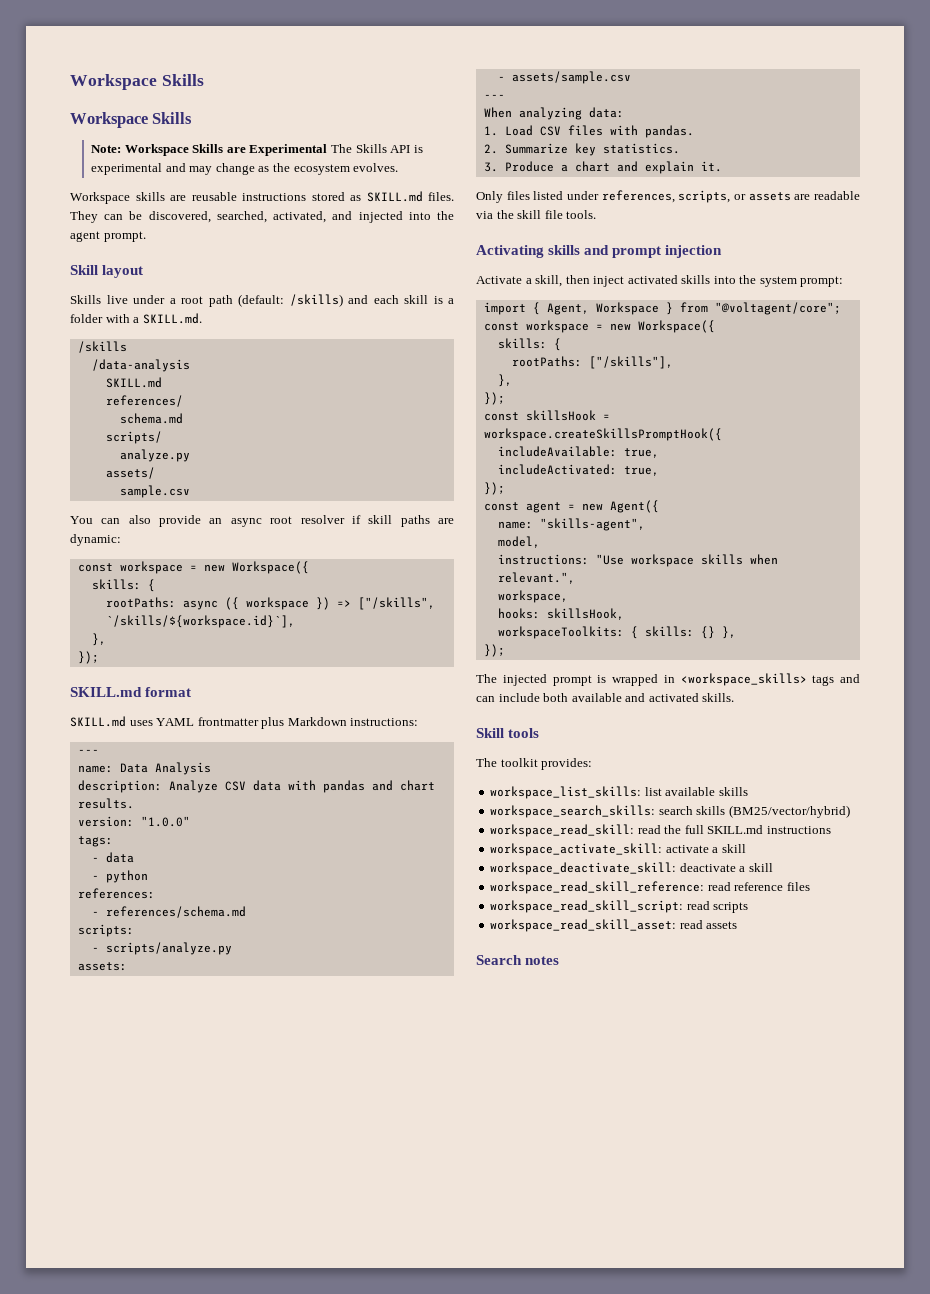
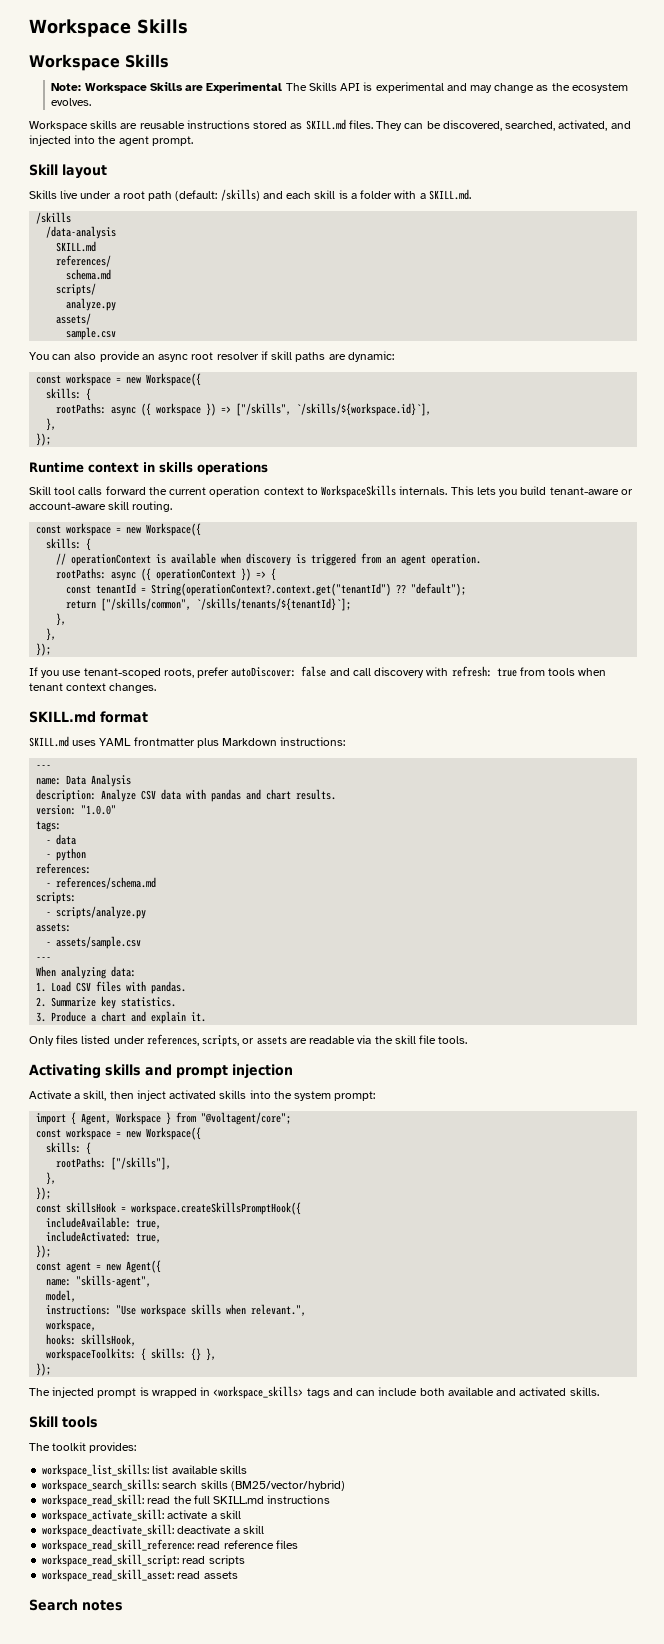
+ Runtime context in skills operations
+ Skill tool calls forward the current operation context to WorkspaceSkills internals. This lets you build tenant-aware or account-aware skill routing.
+ const workspace = new Workspace({
+ skills: {
+ // operationContext is available when discovery is triggered from an agent operation.
+ rootPaths: async ({ operationContext }) => {
+ const tenantId = String(operationContext?.context.get("tenantId") ?? "default");
+ return ["/skills/common", `/skills/tenants/${tenantId}`];
+ },
+ },
+ });
+ If you use tenant-scoped roots, prefer autoDiscover: false and call discovery with refresh: true from tools when tenant context changes.

